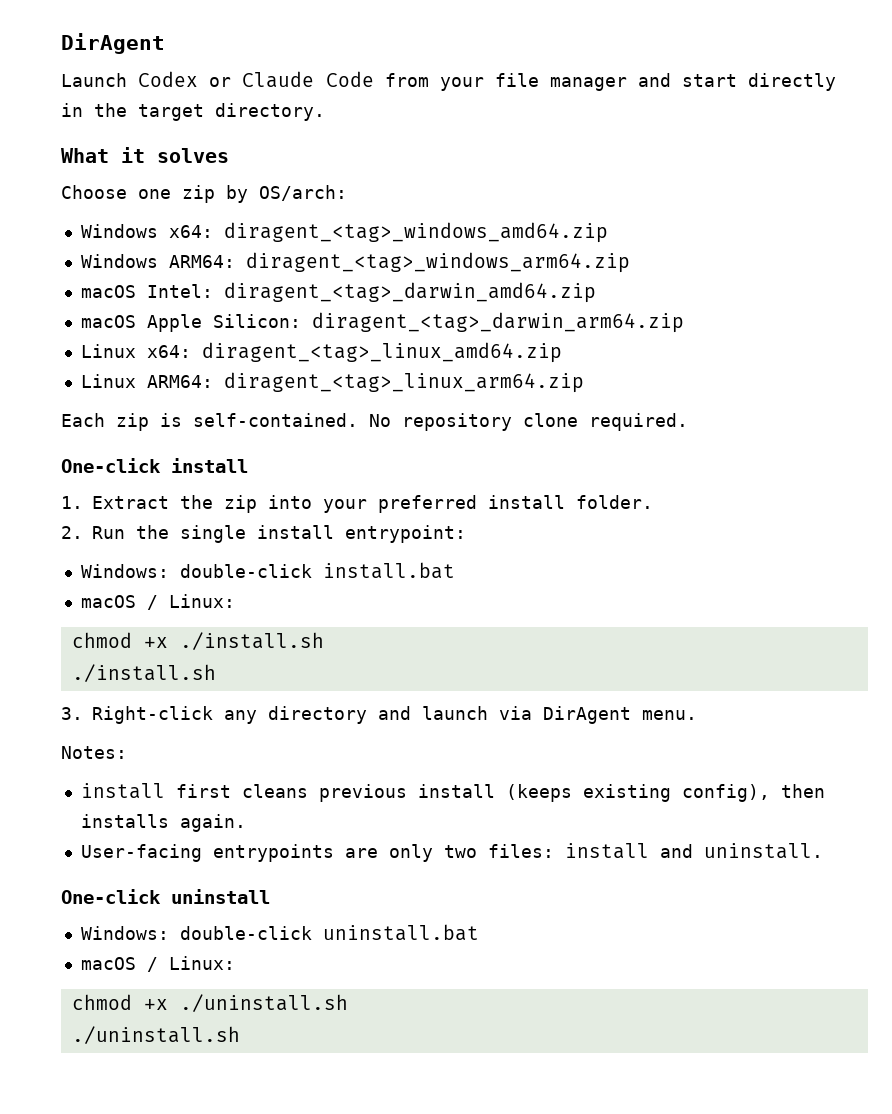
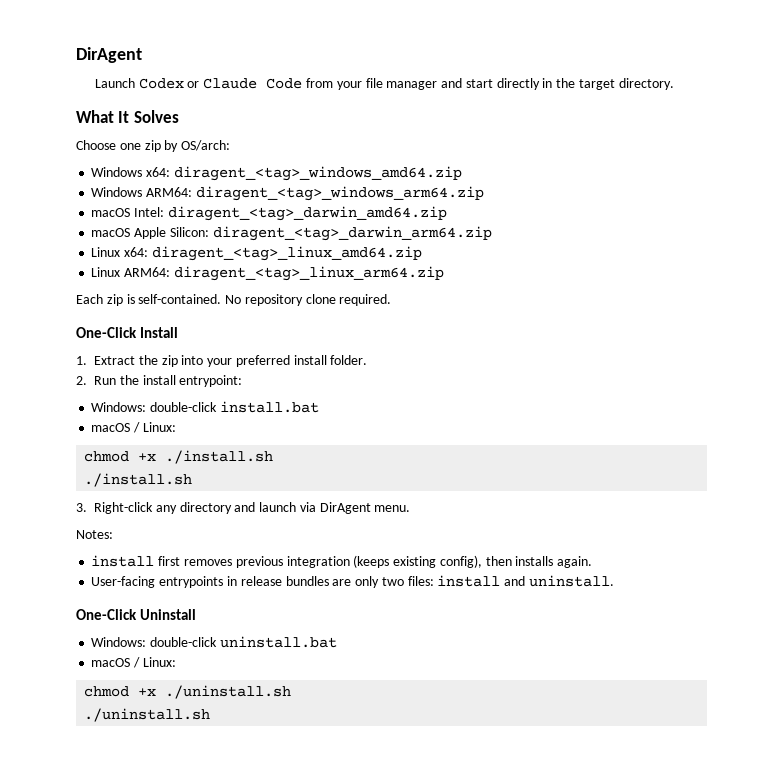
- What it solves
+ What It Solves
- One-click install
+ One-Click Install
- 2. Run the single install entrypoint:
+ 2. Run the install entrypoint:
- install first cleans previous install (keeps existing config), then installs again.
+ install first removes previous integration (keeps existing config), then installs again.
- User-facing entrypoints are only two files: install and uninstall.
+ User-facing entrypoints in release bundles are only two files: install and uninstall.
- One-click uninstall
+ One-Click Uninstall

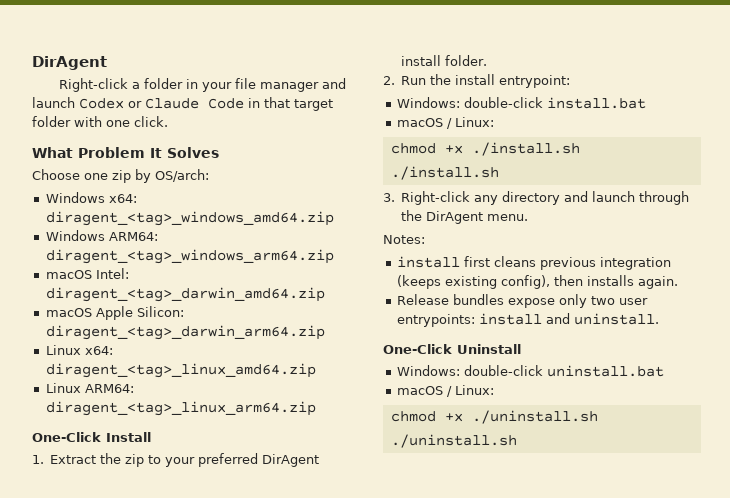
- Launch Codex or Claude Code from your file manager and start directly in the target directory.
+ Right-click a folder in your file manager and launch Codex or Claude Code in that target folder with one click.
- What It Solves
+ What Problem It Solves
- Each zip is self-contained. No repository clone required.
- 1. Extract the zip into your preferred install folder.
+ 1. Extract the zip to your preferred DirAgent install folder.
- 3. Right-click any directory and launch via DirAgent menu.
+ 3. Right-click any directory and launch through the DirAgent menu.
- install first removes previous integration (keeps existing config), then installs again.
+ install first cleans previous integration (keeps existing config), then installs again.
- User-facing entrypoints in release bundles are only two files: install and uninstall.
+ Release bundles expose only two user entrypoints: install and uninstall.

